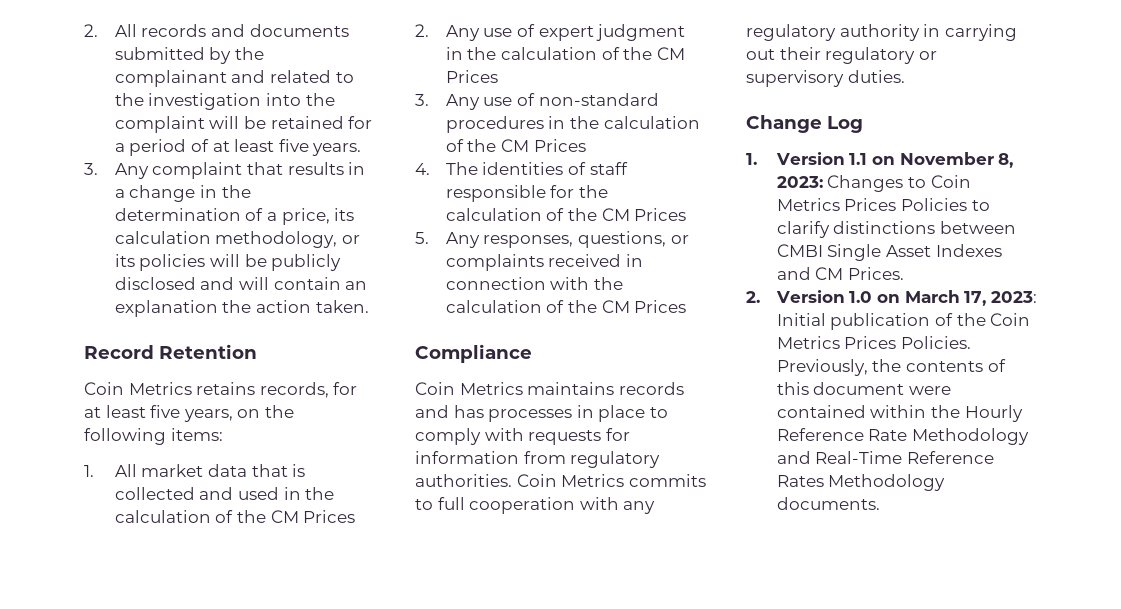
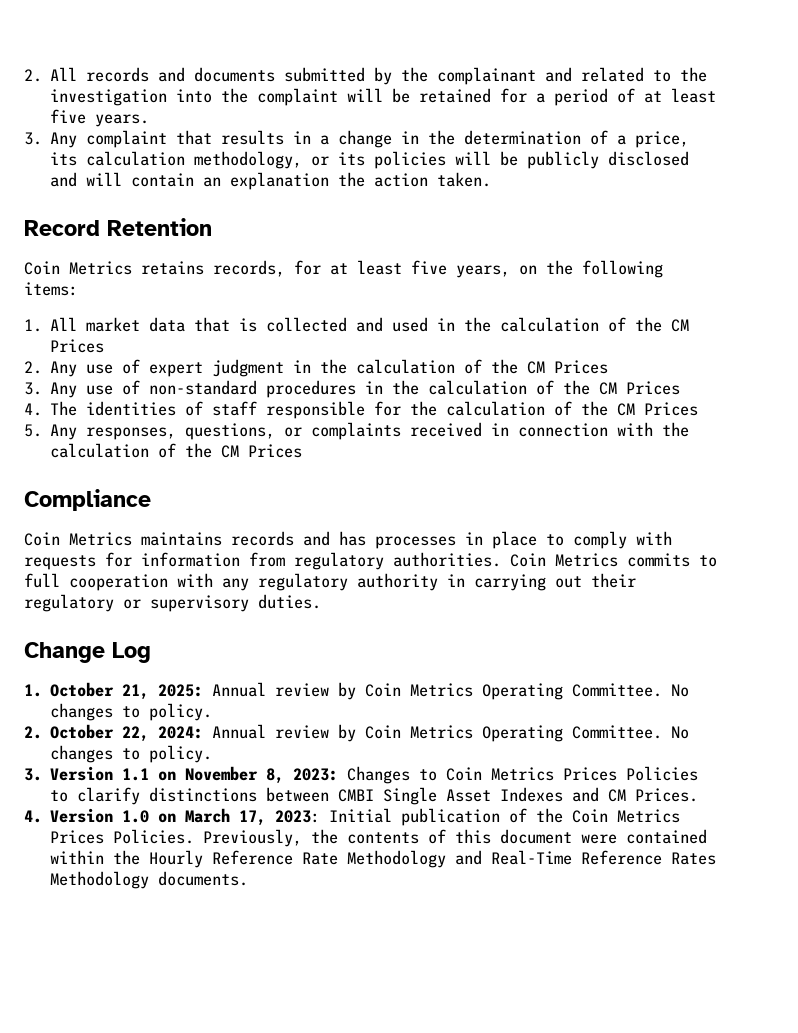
- 1. Version 1.1 on November 8, 2023: Changes to Coin Metrics Prices Policies to clarify distinctions between CMBI Single Asset Indexes and CM Prices.
+ 1. October 21, 2025: Annual review by Coin Metrics Operating Committee. No changes to policy.
+ 2. October 22, 2024: Annual review by Coin Metrics Operating Committee. No changes to policy.
+ 3. Version 1.1 on November 8, 2023: Changes to Coin Metrics Prices Policies to clarify distinctions between CMBI Single Asset Indexes and CM Prices.
- 2. Version 1.0 on March 17, 2023: Initial publication of the Coin Metrics Prices Policies.
+ 4. Version 1.0 on March 17, 2023: Initial publication of the Coin Metrics Prices Policies.

